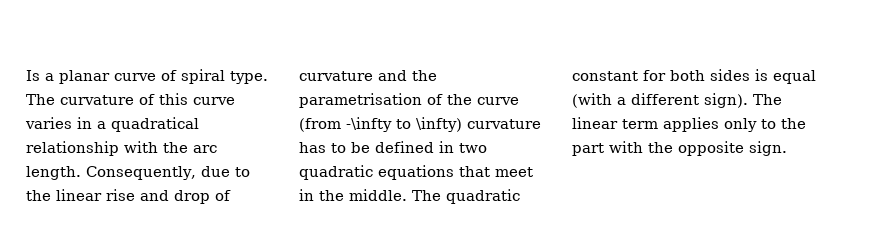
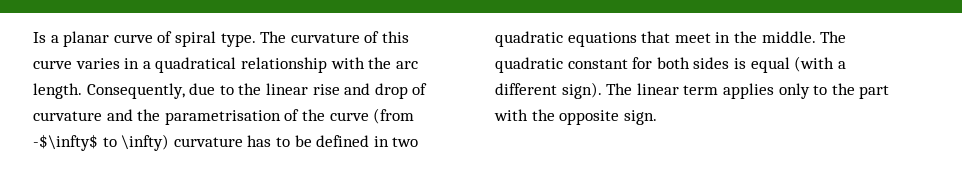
- Consequently, due to the linear rise and drop of curvature and the parametrisation of the curve (from -\infty to \infty) curvature has to be defined in two quadratic equations that meet in the middle.
+ Consequently, due to the linear rise and drop of curvature and the parametrisation of the curve (from -$\infty$ to \infty) curvature has to be defined in two quadratic equations that meet in the middle.

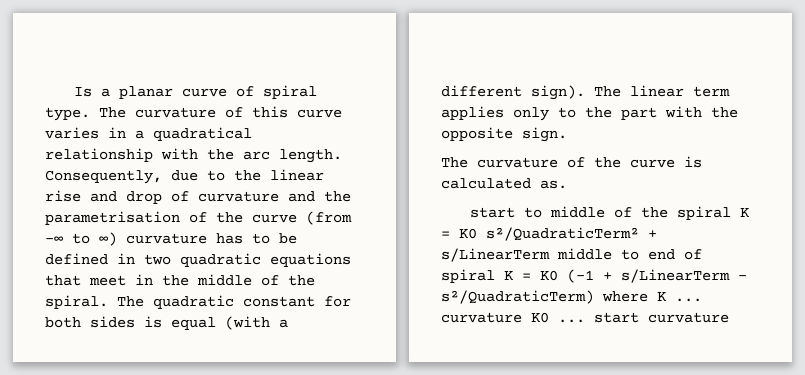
- Consequently, due to the linear rise and drop of curvature and the parametrisation of the curve (from -$\infty$ to \infty) curvature has to be defined in two quadratic equations that meet in the middle.
+ Consequently, due to the linear rise and drop of curvature and the parametrisation of the curve (from -∞ to ∞) curvature has to be defined in two quadratic equations that meet in the middle of the spiral.
+ The curvature of the curve is calculated as.
+ start to middle of the spiral K = K0 s²/QuadraticTerm² + s/LinearTerm middle to end of spiral K = K0 (-1 + s/LinearTerm - s²/QuadraticTerm) where K ... curvature K0 ... start curvature

